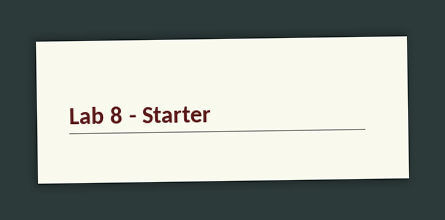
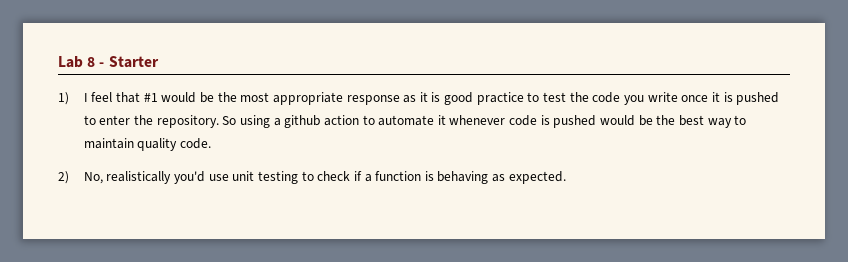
+ 1) I feel that #1 would be the most appropriate response as it is good practice to test the code you write once it is pushed to enter the repository. So using a github action to automate it whenever code is pushed would be the best way to maintain quality code.
+ 2) No, realistically you'd use unit testing to check if a function is behaving as expected.

